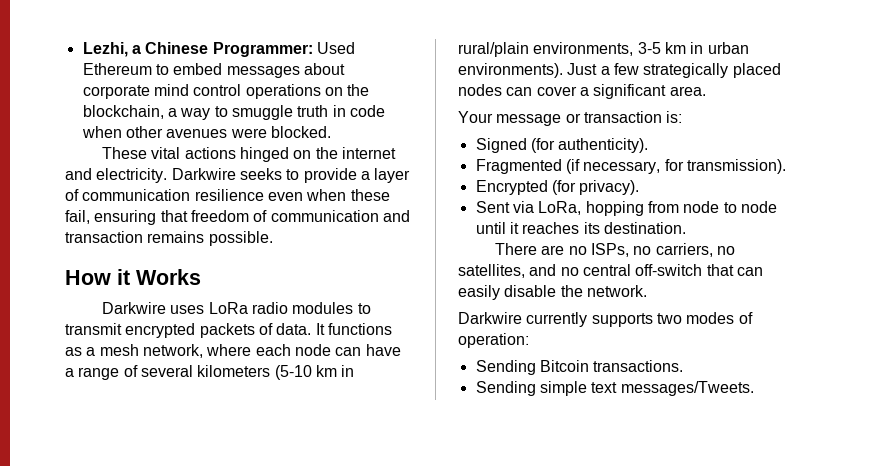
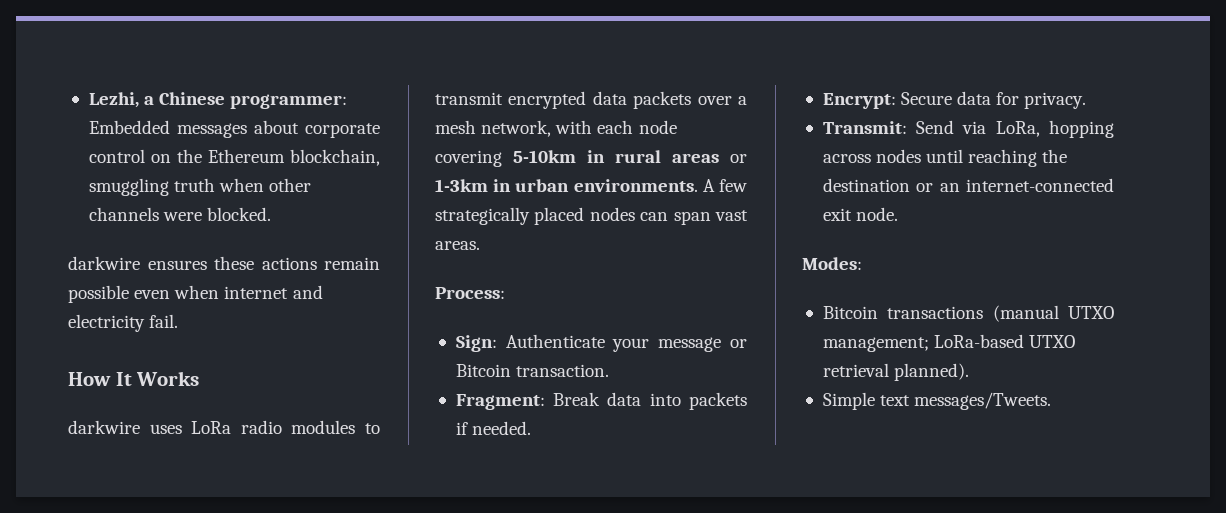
- Lezhi, a Chinese Programmer: Used Ethereum to embed messages about corporate mind control operations on the blockchain, a way to smuggle truth in code when other avenues were blocked.
+ Lezhi, a Chinese programmer: Embedded messages about corporate control on the Ethereum blockchain, smuggling truth when other channels were blocked.
- These vital actions hinged on the internet and electricity. Darkwire seeks to provide a layer of communication resilience even when these fail, ensuring that freedom of communication and transaction remains possible.
+ darkwire ensures these actions remain possible even when internet and electricity fail.
- How it Works
+ How It Works
- Darkwire uses LoRa radio modules to transmit encrypted packets of data. It functions as a mesh network, where each node can have a range of several kilometers (5-10 km in rural/plain environments, 3-5 km in urban environments). Just a few strategically placed nodes can cover a significant area.
- Your message or transaction is:
- Signed (for authenticity).
- Fragmented (if necessary, for transmission).
- Encrypted (for privacy).
- Sent via LoRa, hopping from node to node until it reaches its destination.
- There are no ISPs, no carriers, no satellites, and no central off-switch that can easily disable the network.
- Darkwire currently supports two modes of operation:
- Sending Bitcoin transactions.
- Sending simple text messages/Tweets.
+ darkwire uses LoRa radio modules to transmit encrypted data packets over a mesh network, with each node covering 5-10km in rural areas or 1-3km in urban environments. A few strategically placed nodes can span vast areas.
+ Process:
+ Sign: Authenticate your message or Bitcoin transaction.
+ Fragment: Break data into packets if needed.
+ Encrypt: Secure data for privacy.
+ Transmit: Send via LoRa, hopping across nodes until reaching the destination or an internet-connected exit node.
+ Modes:
+ Bitcoin transactions (manual UTXO management; LoRa-based UTXO retrieval planned).
+ Simple text messages/Tweets.

